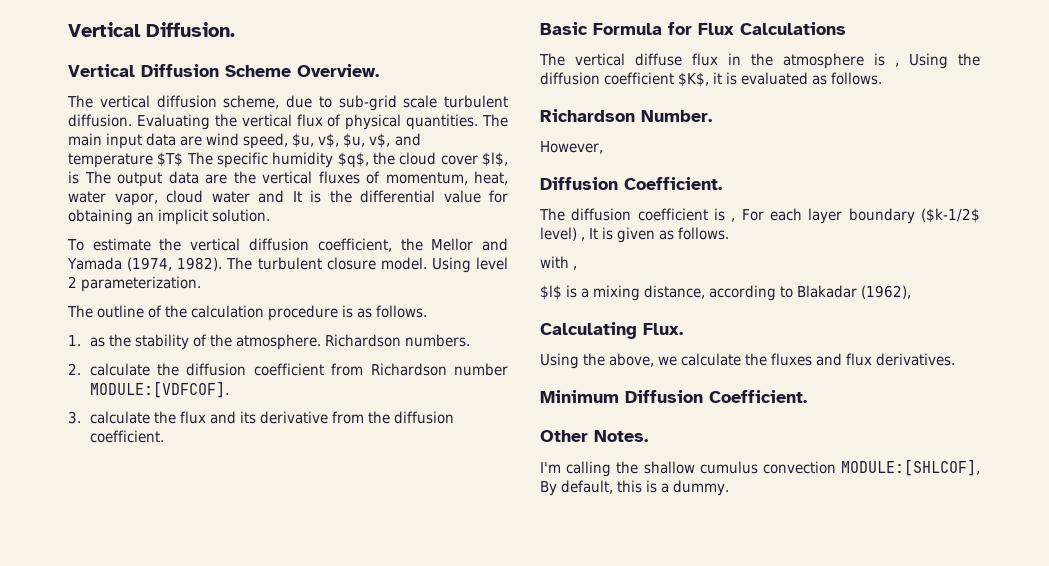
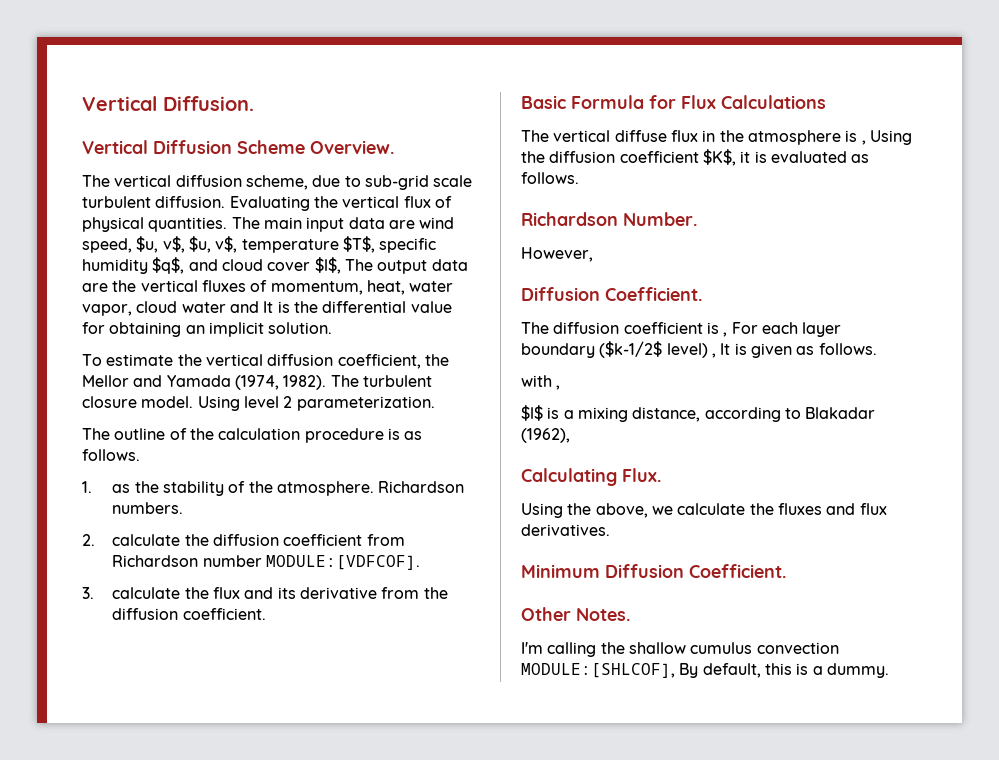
- The main input data are wind speed, $u, v$, $u, v$, and temperature $T$ The specific humidity $q$, the cloud cover $l$, is The output data are the vertical fluxes of momentum, heat, water vapor, cloud water and It is the differential value for obtaining an implicit solution.
+ The main input data are wind speed, $u, v$, $u, v$, temperature $T$, specific humidity $q$, and cloud cover $l$, The output data are the vertical fluxes of momentum, heat, water vapor, cloud water and It is the differential value for obtaining an implicit solution.

